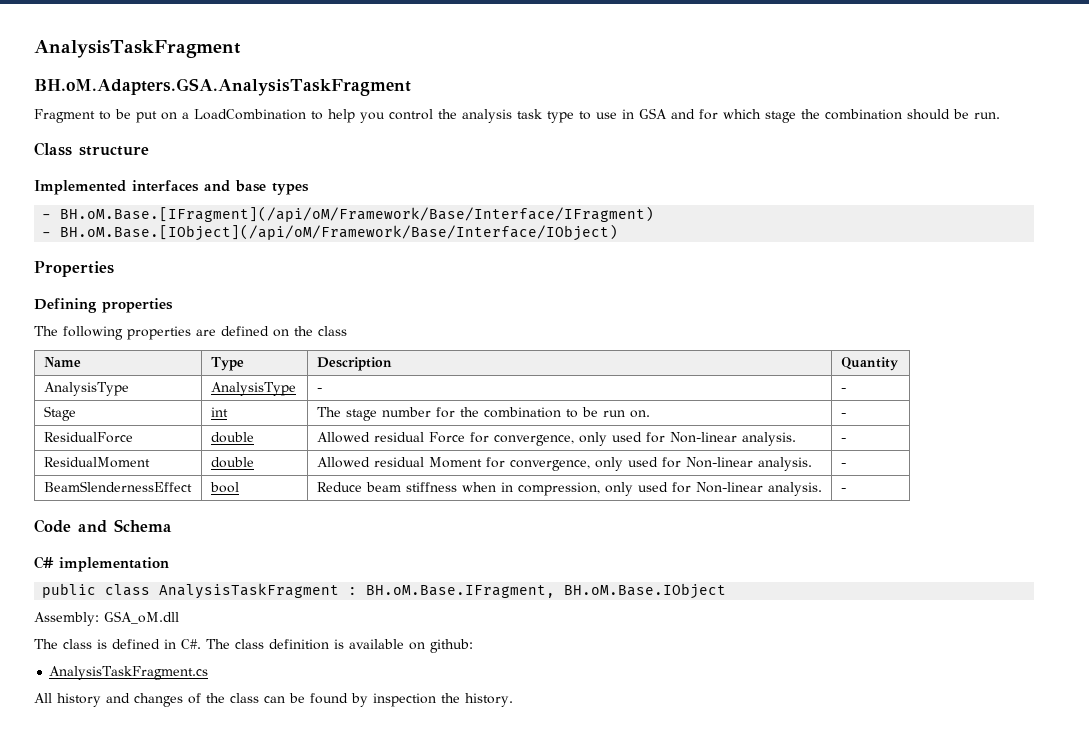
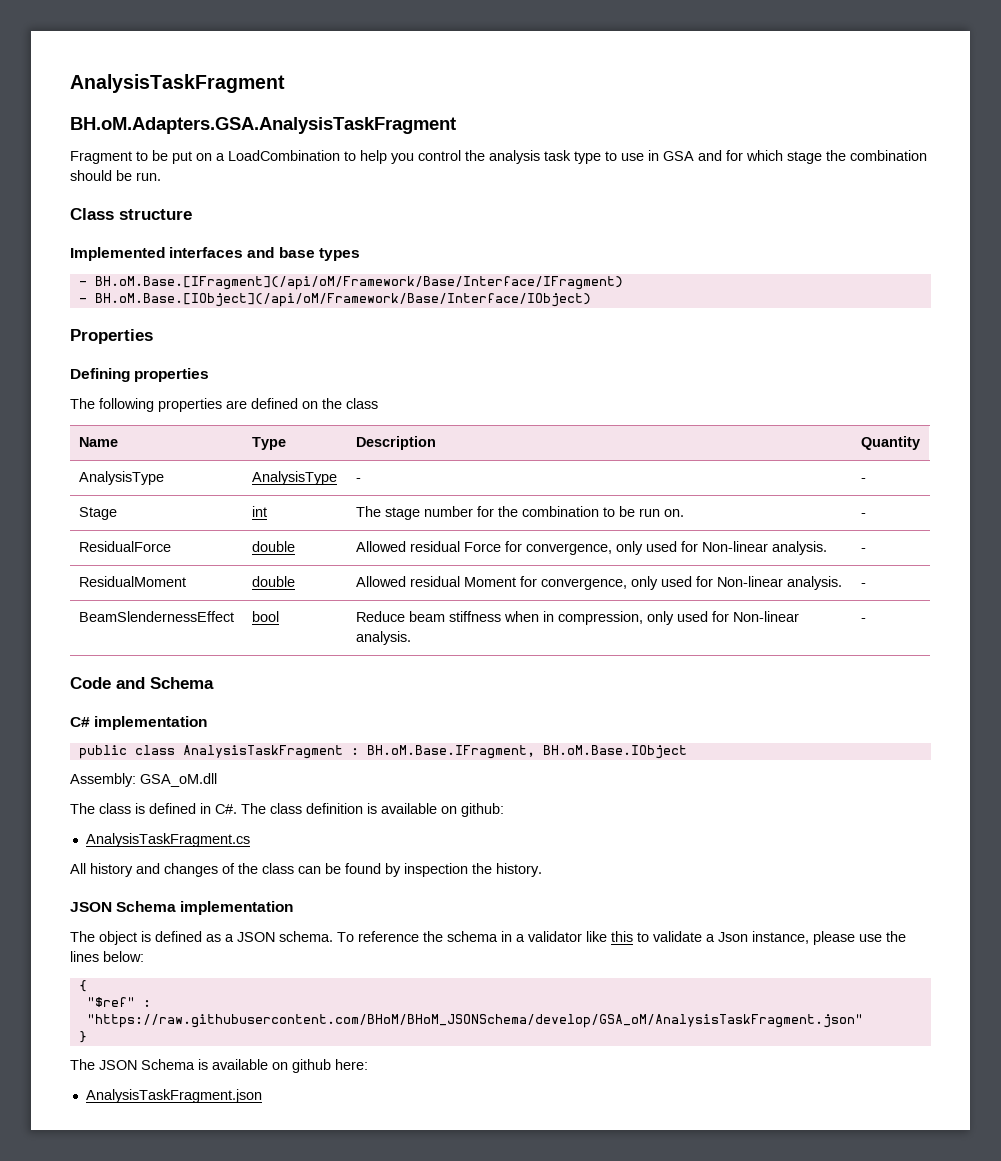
+ JSON Schema implementation
+ The object is defined as a JSON schema. To reference the schema in a validator like this to validate a Json instance, please use the lines below:
+ {
+ "$ref" : "https://raw.githubusercontent.com/BHoM/BHoM_JSONSchema/develop/GSA_oM/AnalysisTaskFragment.json"
+ }
+ The JSON Schema is available on github here:
+ AnalysisTaskFragment.json

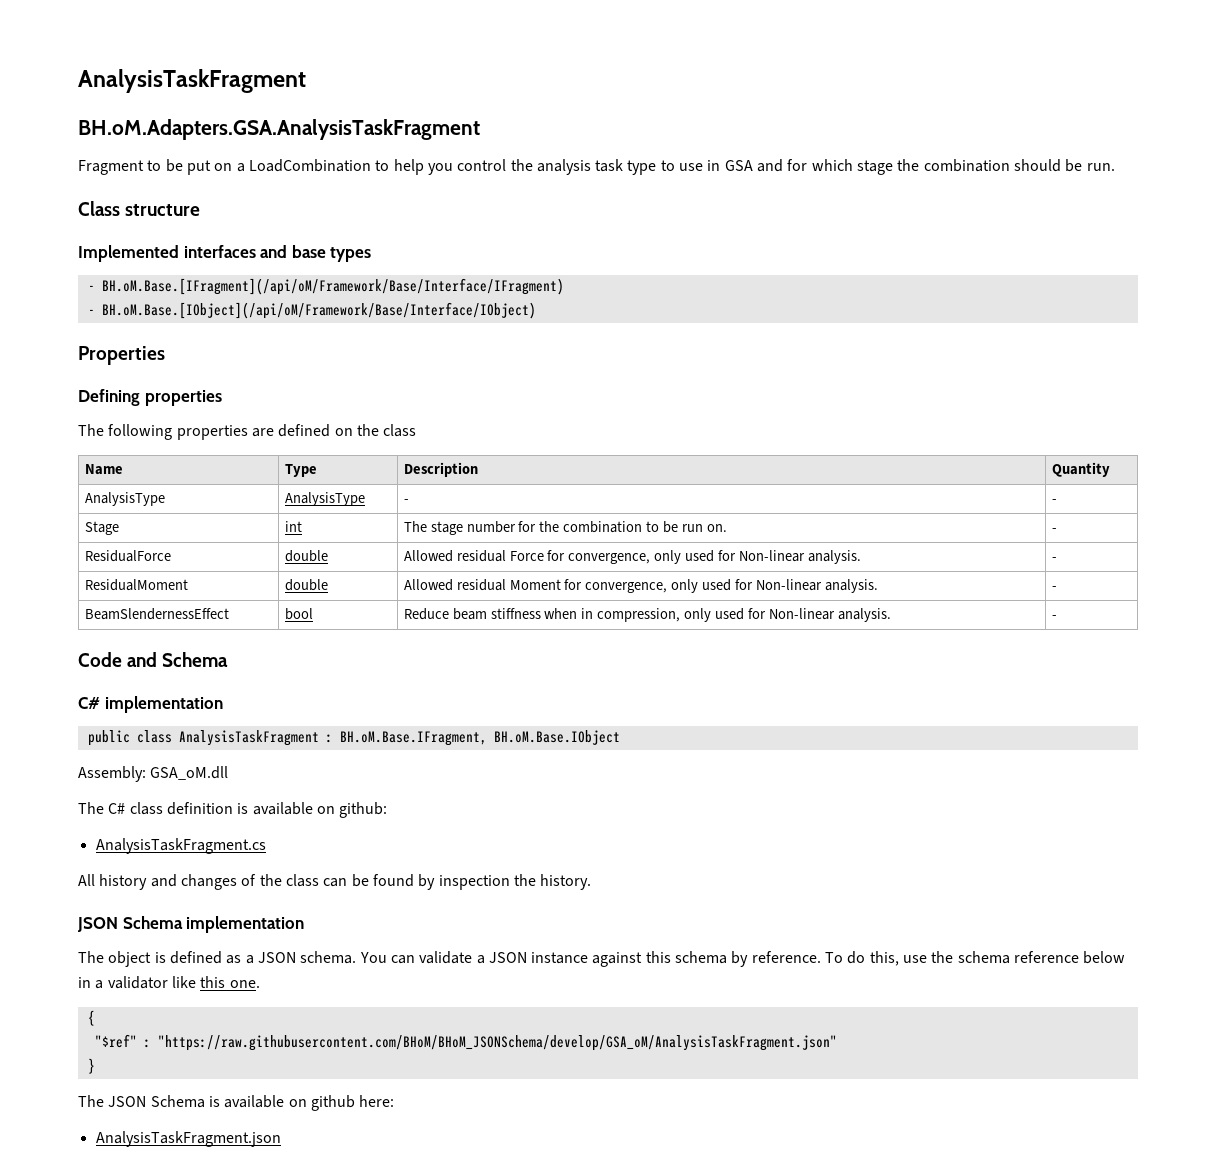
- The class is defined in C#. The class definition is available on github:
+ The C# class definition is available on github:
- To reference the schema in a validator like this to validate a Json instance, please use the lines below:
+ You can validate a JSON instance against this schema by reference. To do this, use the schema reference below in a validator like this one.

